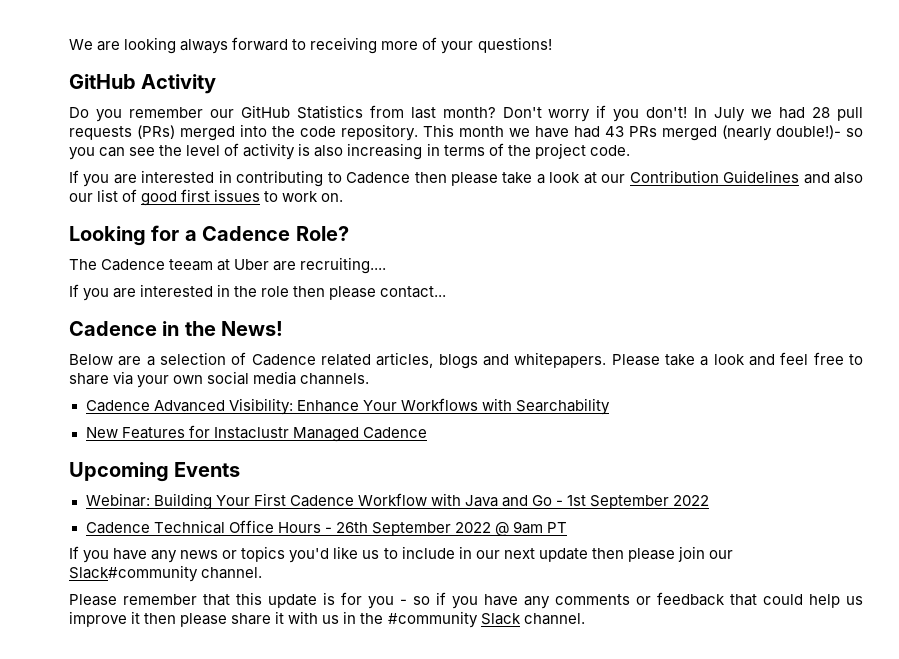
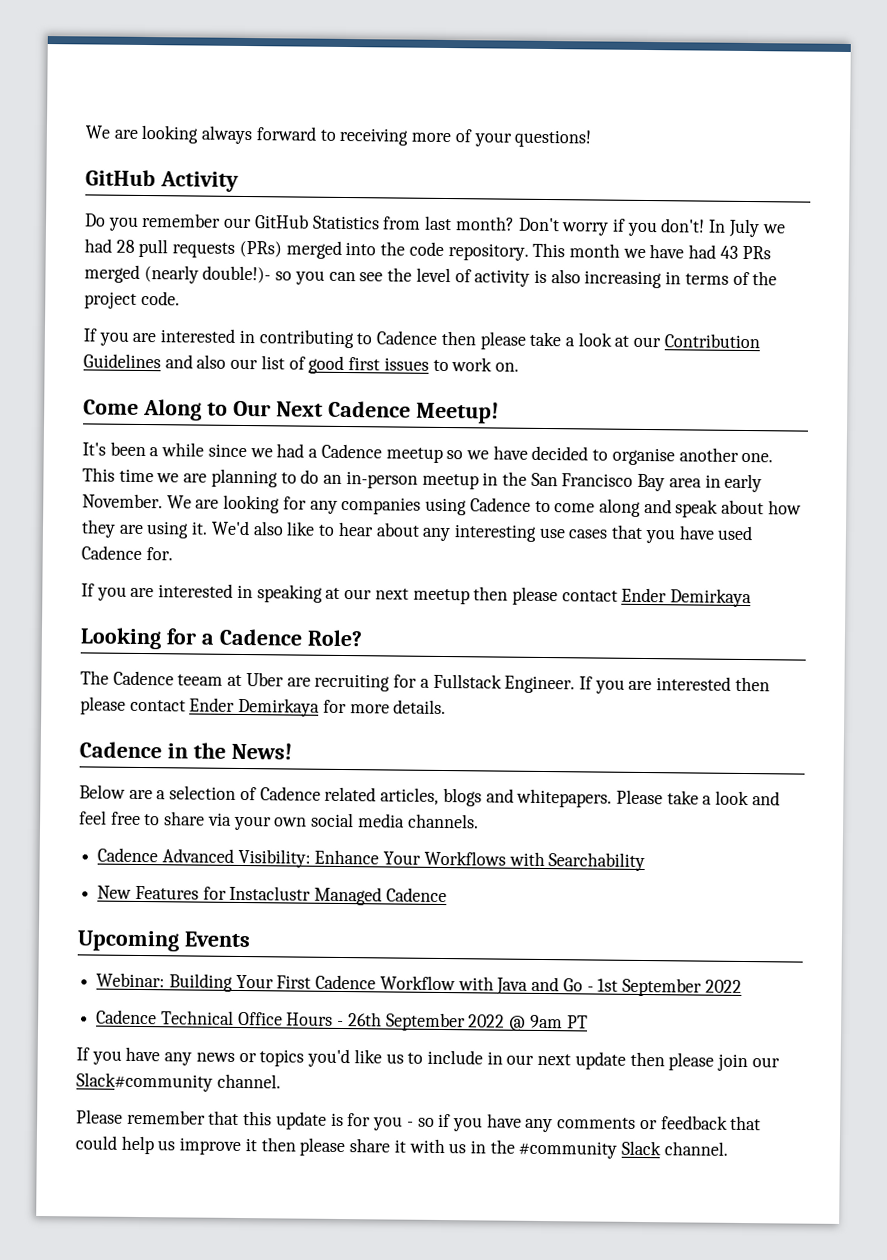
+ Come Along to Our Next Cadence Meetup!
+ It's been a while since we had a Cadence meetup so we have decided to organise another one. This time we are planning to do an in-person meetup in the San Francisco Bay area in early November. We are looking for any companies using Cadence to come along and speak about how they are using it. We'd also like to hear about any interesting use cases that you have used Cadence for.
+ If you are interested in speaking at our next meetup then please contact Ender Demirkaya
- The Cadence teeam at Uber are recruiting....
- If you are interested in the role then please contact...
+ The Cadence teeam at Uber are recruiting for a Fullstack Engineer. If you are interested then please contact Ender Demirkaya for more details.

